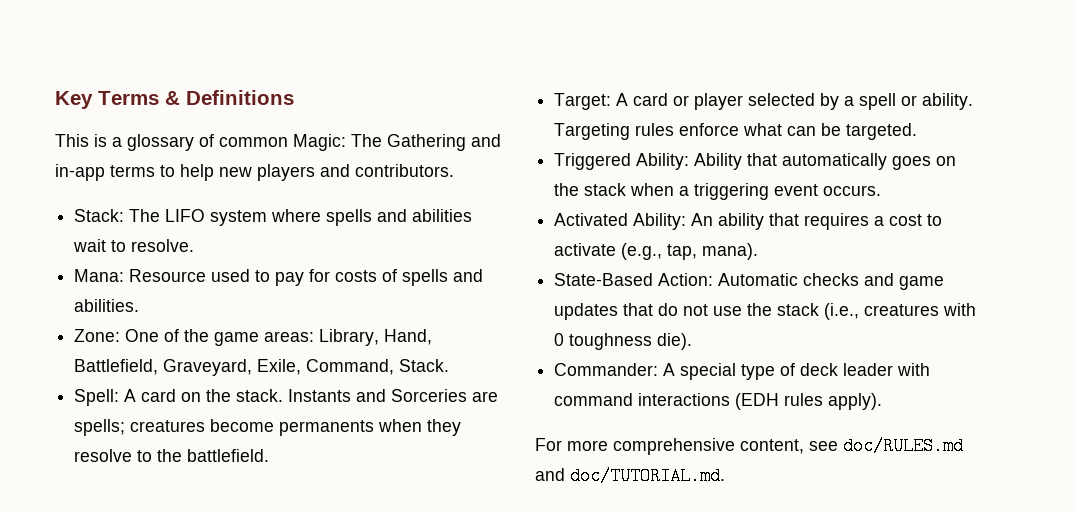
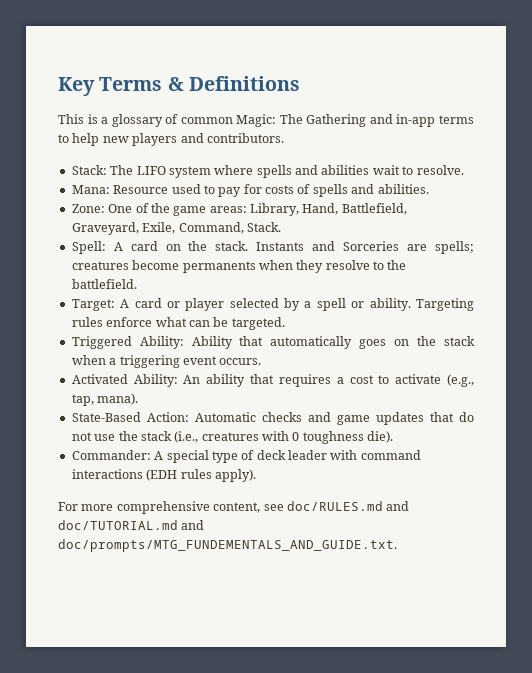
- For more comprehensive content, see doc/RULES.md and doc/TUTORIAL.md.
+ For more comprehensive content, see doc/RULES.md and doc/TUTORIAL.md and doc/prompts/MTG_FUNDEMENTALS_AND_GUIDE.txt.

